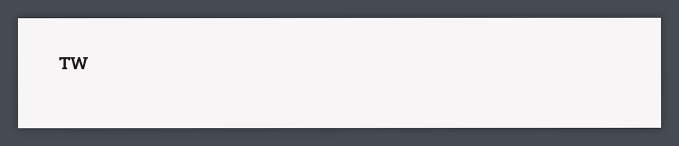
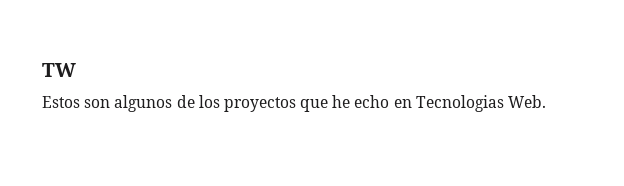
+ Estos son algunos de los proyectos que he echo en Tecnologias Web.

